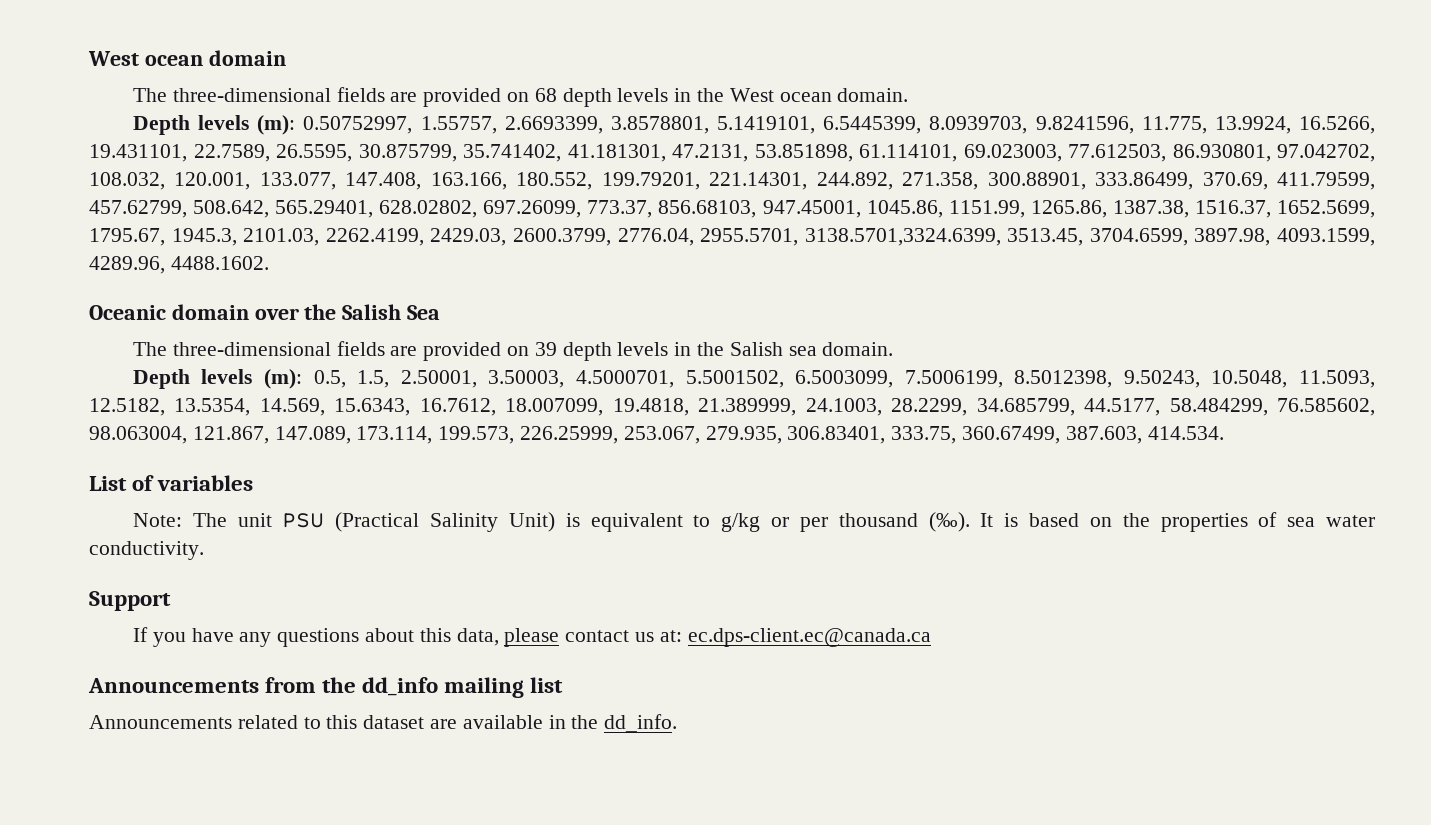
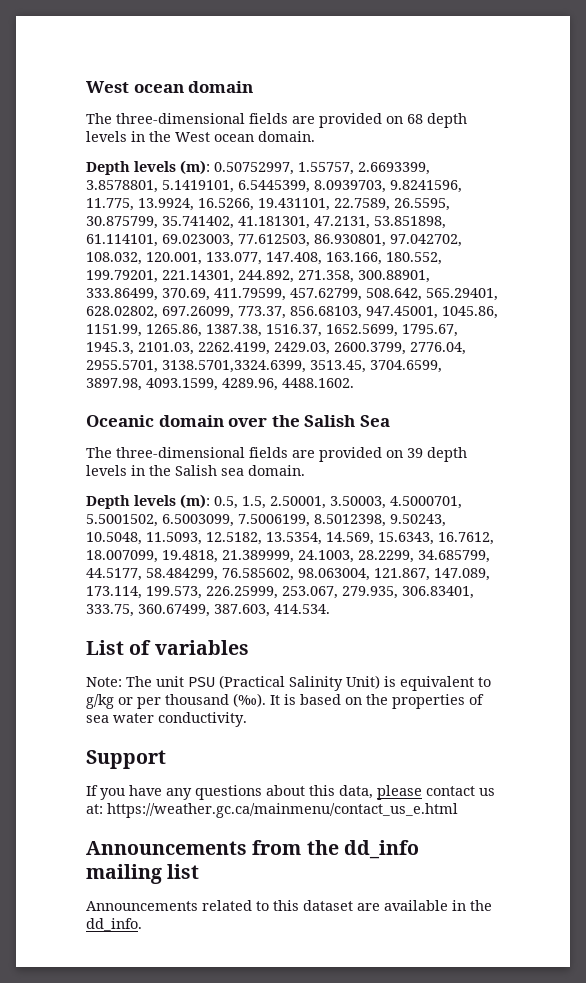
- If you have any questions about this data, please contact us at: ec.dps-client.ec@canada.ca
+ If you have any questions about this data, please contact us at: https://weather.gc.ca/mainmenu/contact_us_e.html

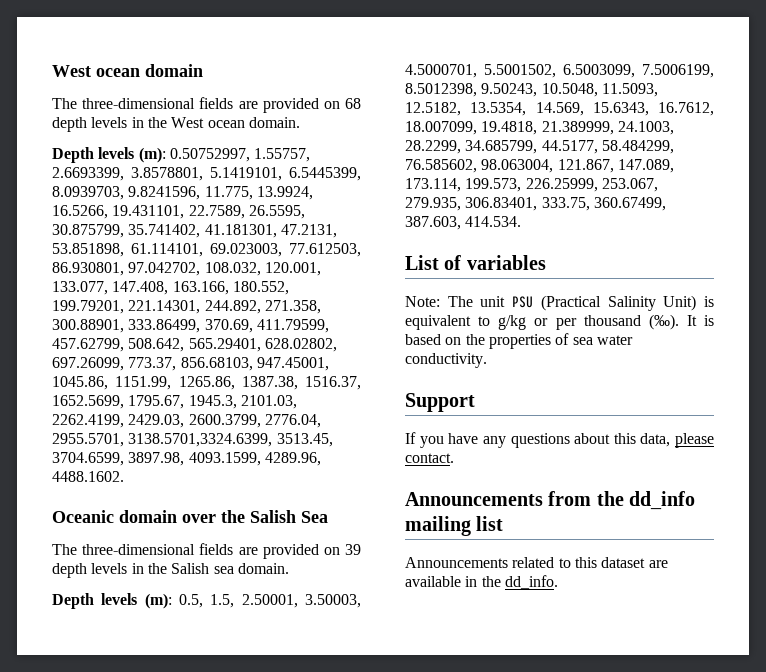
- If you have any questions about this data, please contact us at: https://weather.gc.ca/mainmenu/contact_us_e.html
+ If you have any questions about this data, please contact.

